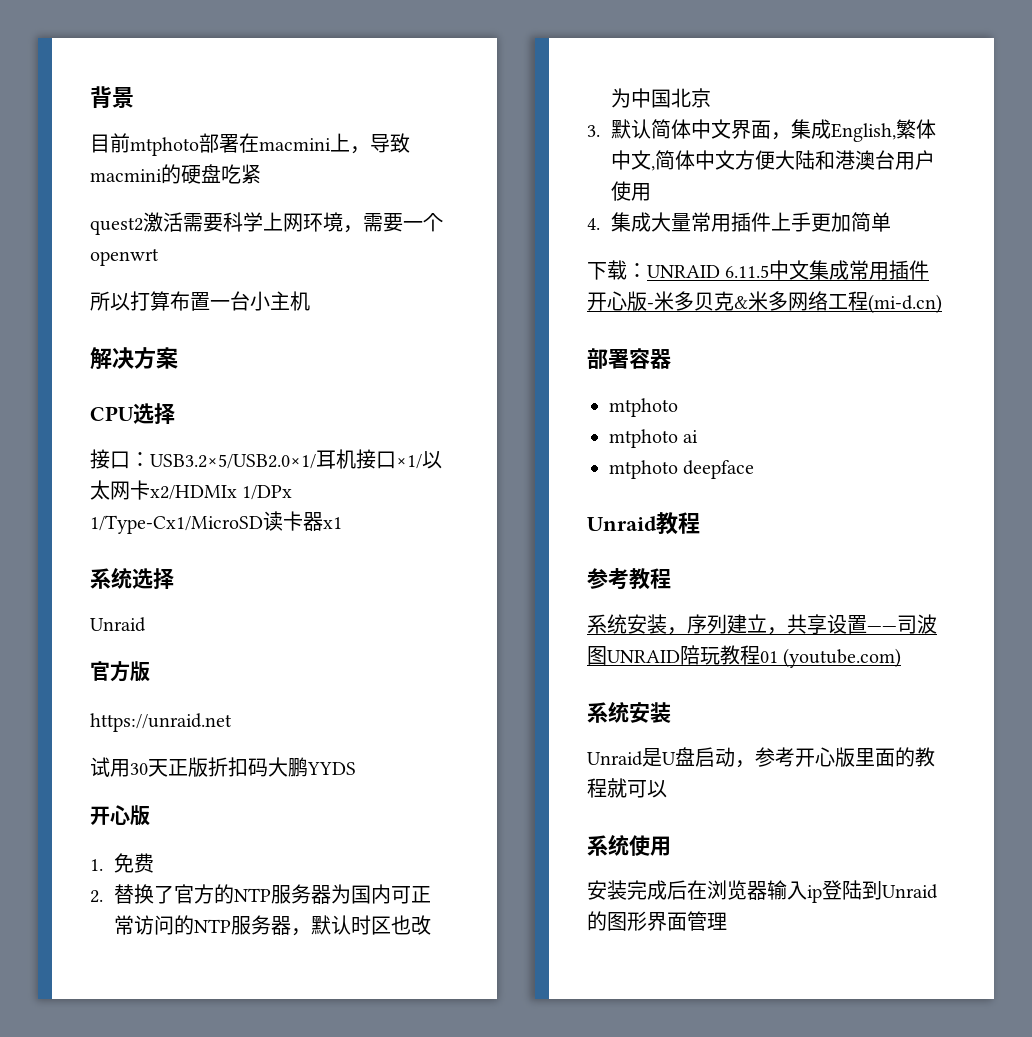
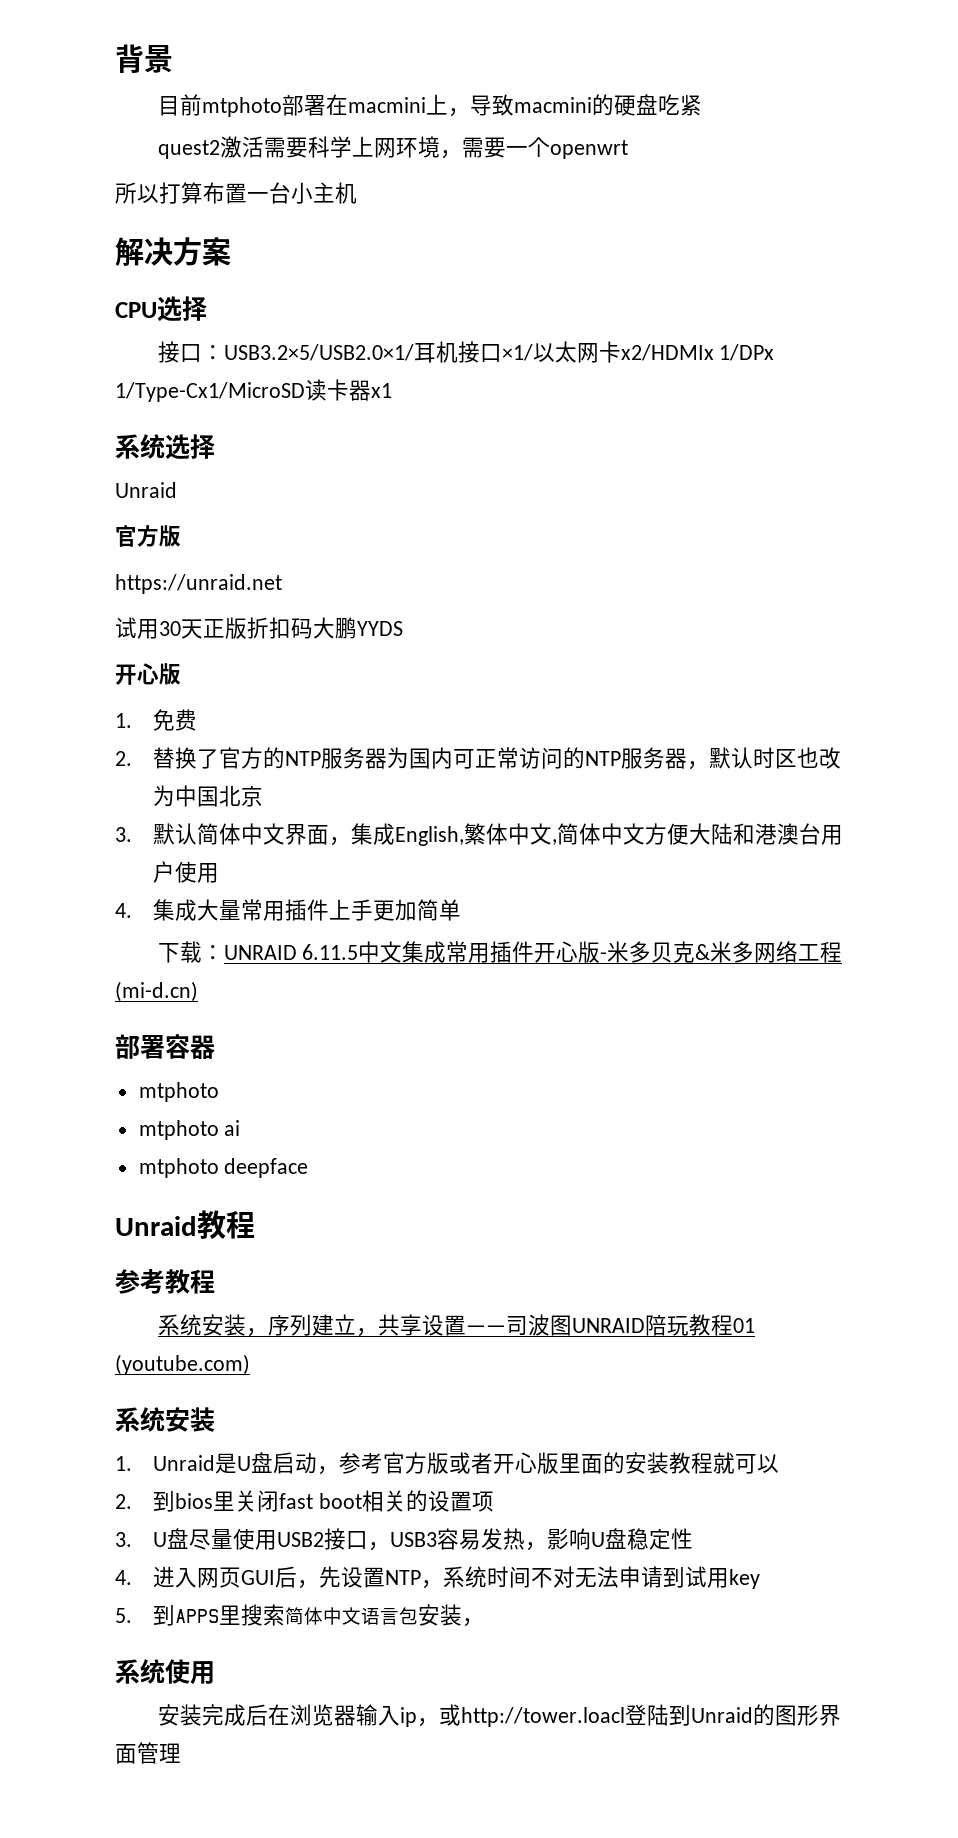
- Unraid是U盘启动，参考开心版里面的教程就可以
+ 1. Unraid是U盘启动，参考官方版或者开心版里面的安装教程就可以
+ 2.到bios里关闭fast boot相关的设置项
+ 3. U盘尽量使用USB2接口，USB3容易发热，影响U盘稳定性
+ 4.进入网页GUI后，先设置NTP，系统时间不对无法申请到试用key
+ 5.到APPS里搜索简体中文语言包安装，
- 安装完成后在浏览器输入ip登陆到Unraid的图形界面管理
+ 安装完成后在浏览器输入ip，或http://tower.loacl登陆到Unraid的图形界面管理

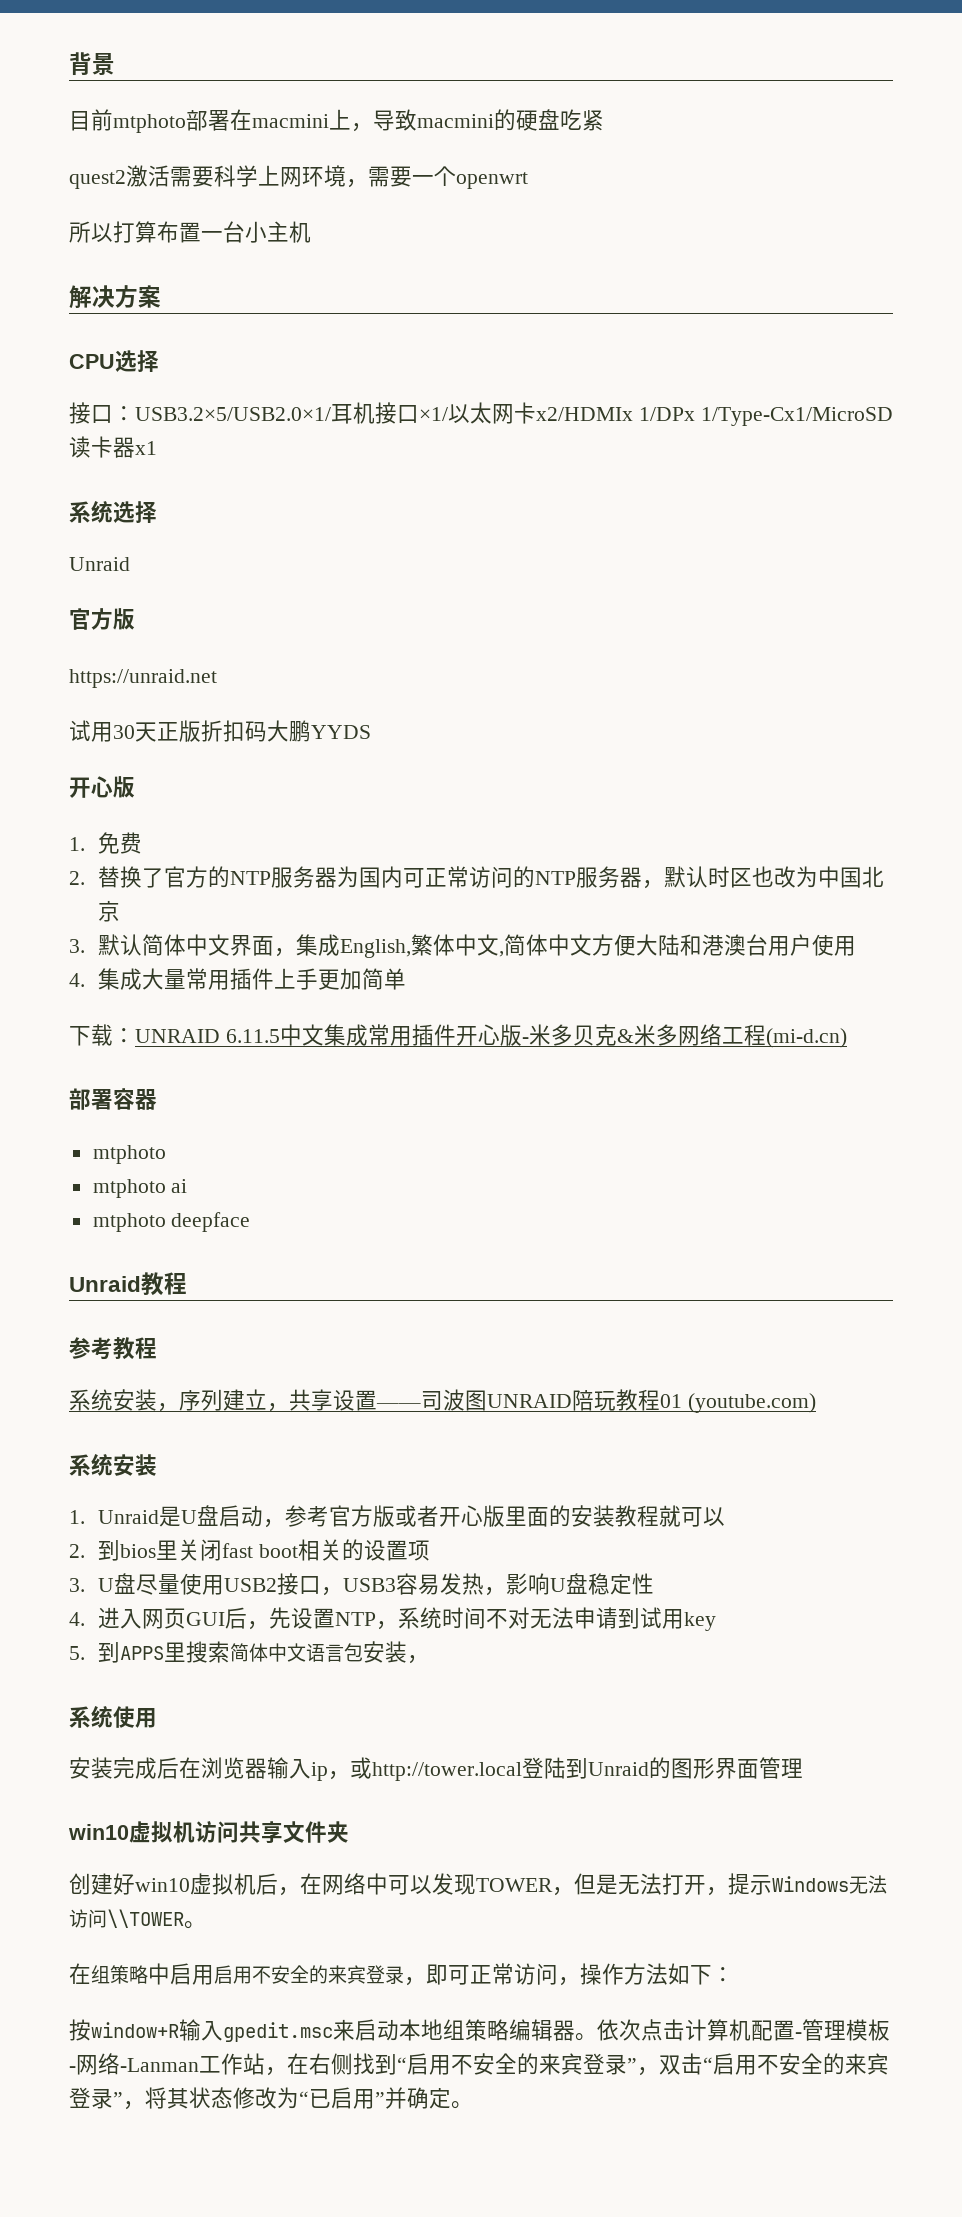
- 安装完成后在浏览器输入ip，或http://tower.loacl登陆到Unraid的图形界面管理
+ 安装完成后在浏览器输入ip，或http://tower.local登陆到Unraid的图形界面管理
+ win10虚拟机访问共享文件夹
+ 创建好win10虚拟机后，在网络中可以发现TOWER，但是无法打开，提示Windows无法访问\\TOWER。
+ 在组策略中启用启用不安全的来宾登录，即可正常访问，操作方法如下：
+ 按window+R输入gpedit.msc来启动本地组策略编辑器。依次点击计算机配置-管理模板-网络-Lanman工作站，在右侧找到“启用不安全的来宾登录”，双击“启用不安全的来宾登录”，将其状态修改为“已启用”并确定。

